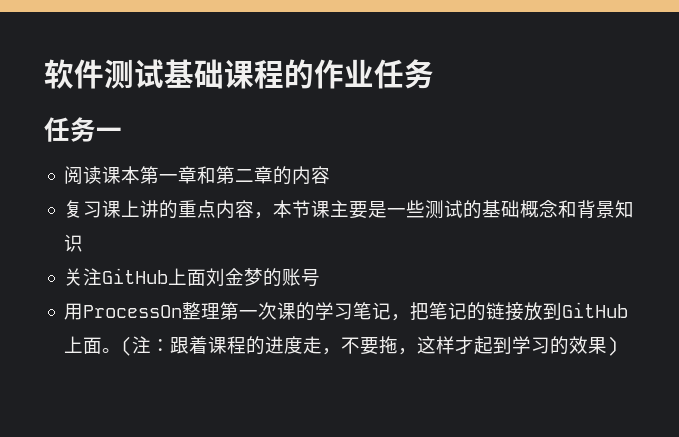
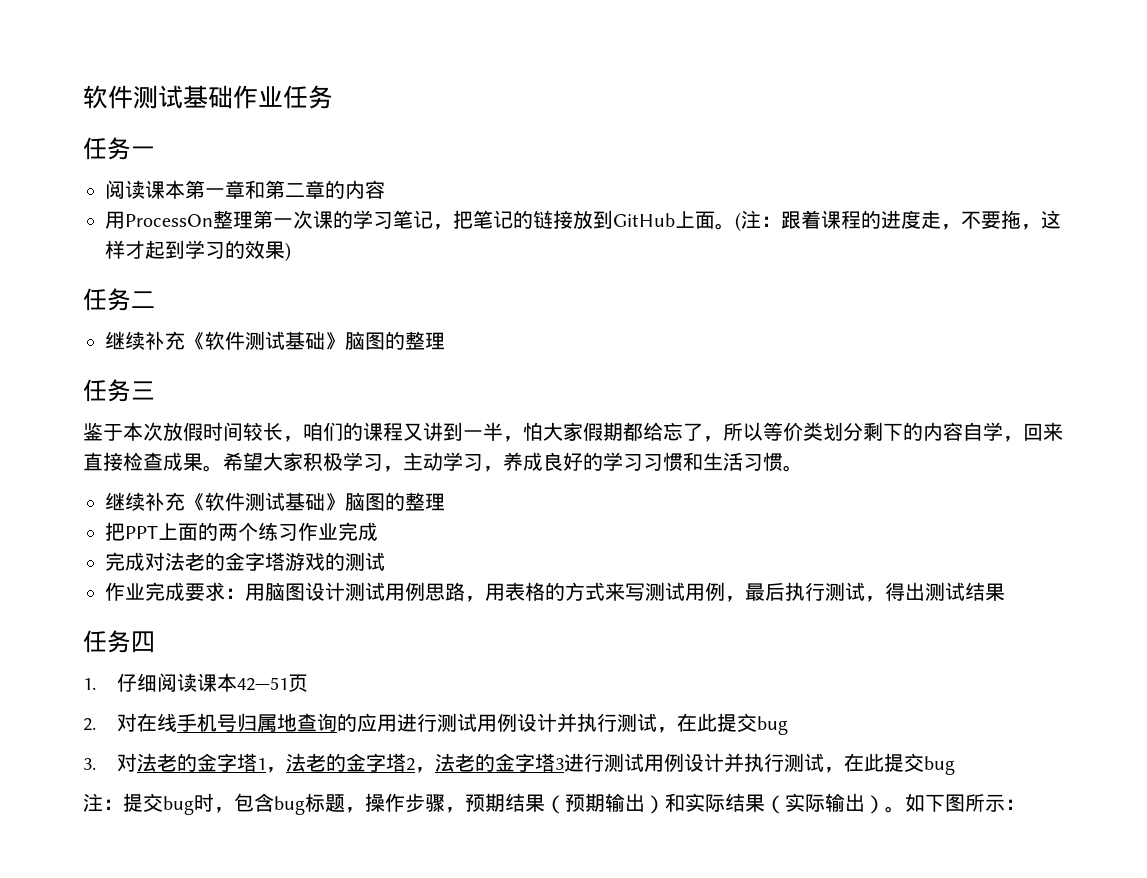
- 软件测试基础课程的作业任务
+ 软件测试基础作业任务
- 复习课上讲的重点内容，本节课主要是一些测试的基础概念和背景知识
- 关注GitHub上面刘金梦的账号
+ 任务二
+ 继续补充《软件测试基础》脑图的整理
+ 任务三
+ 鉴于本次放假时间较长，咱们的课程又讲到一半，怕大家假期都给忘了，所以等价类划分剩下的内容自学，回来直接检查成果。希望大家积极学习，主动学习，养成良好的学习习惯和生活习惯。
+ 继续补充《软件测试基础》脑图的整理
+ 把PPT上面的两个练习作业完成
+ 完成对法老的金字塔游戏的测试
+ 作业完成要求：用脑图设计测试用例思路，用表格的方式来写测试用例，最后执行测试，得出测试结果
+ 任务四
+ 1.仔细阅读课本42—51页
+ 2.对在线手机号归属地查询的应用进行测试用例设计并执行测试，在此提交bug
+ 3.对法老的金字塔1，法老的金字塔2，法老的金字塔3进行测试用例设计并执行测试，在此提交bug
+ 注：提交bug时，包含bug标题，操作步骤，预期结果（预期输出）和实际结果（实际输出）。如下图所示：

